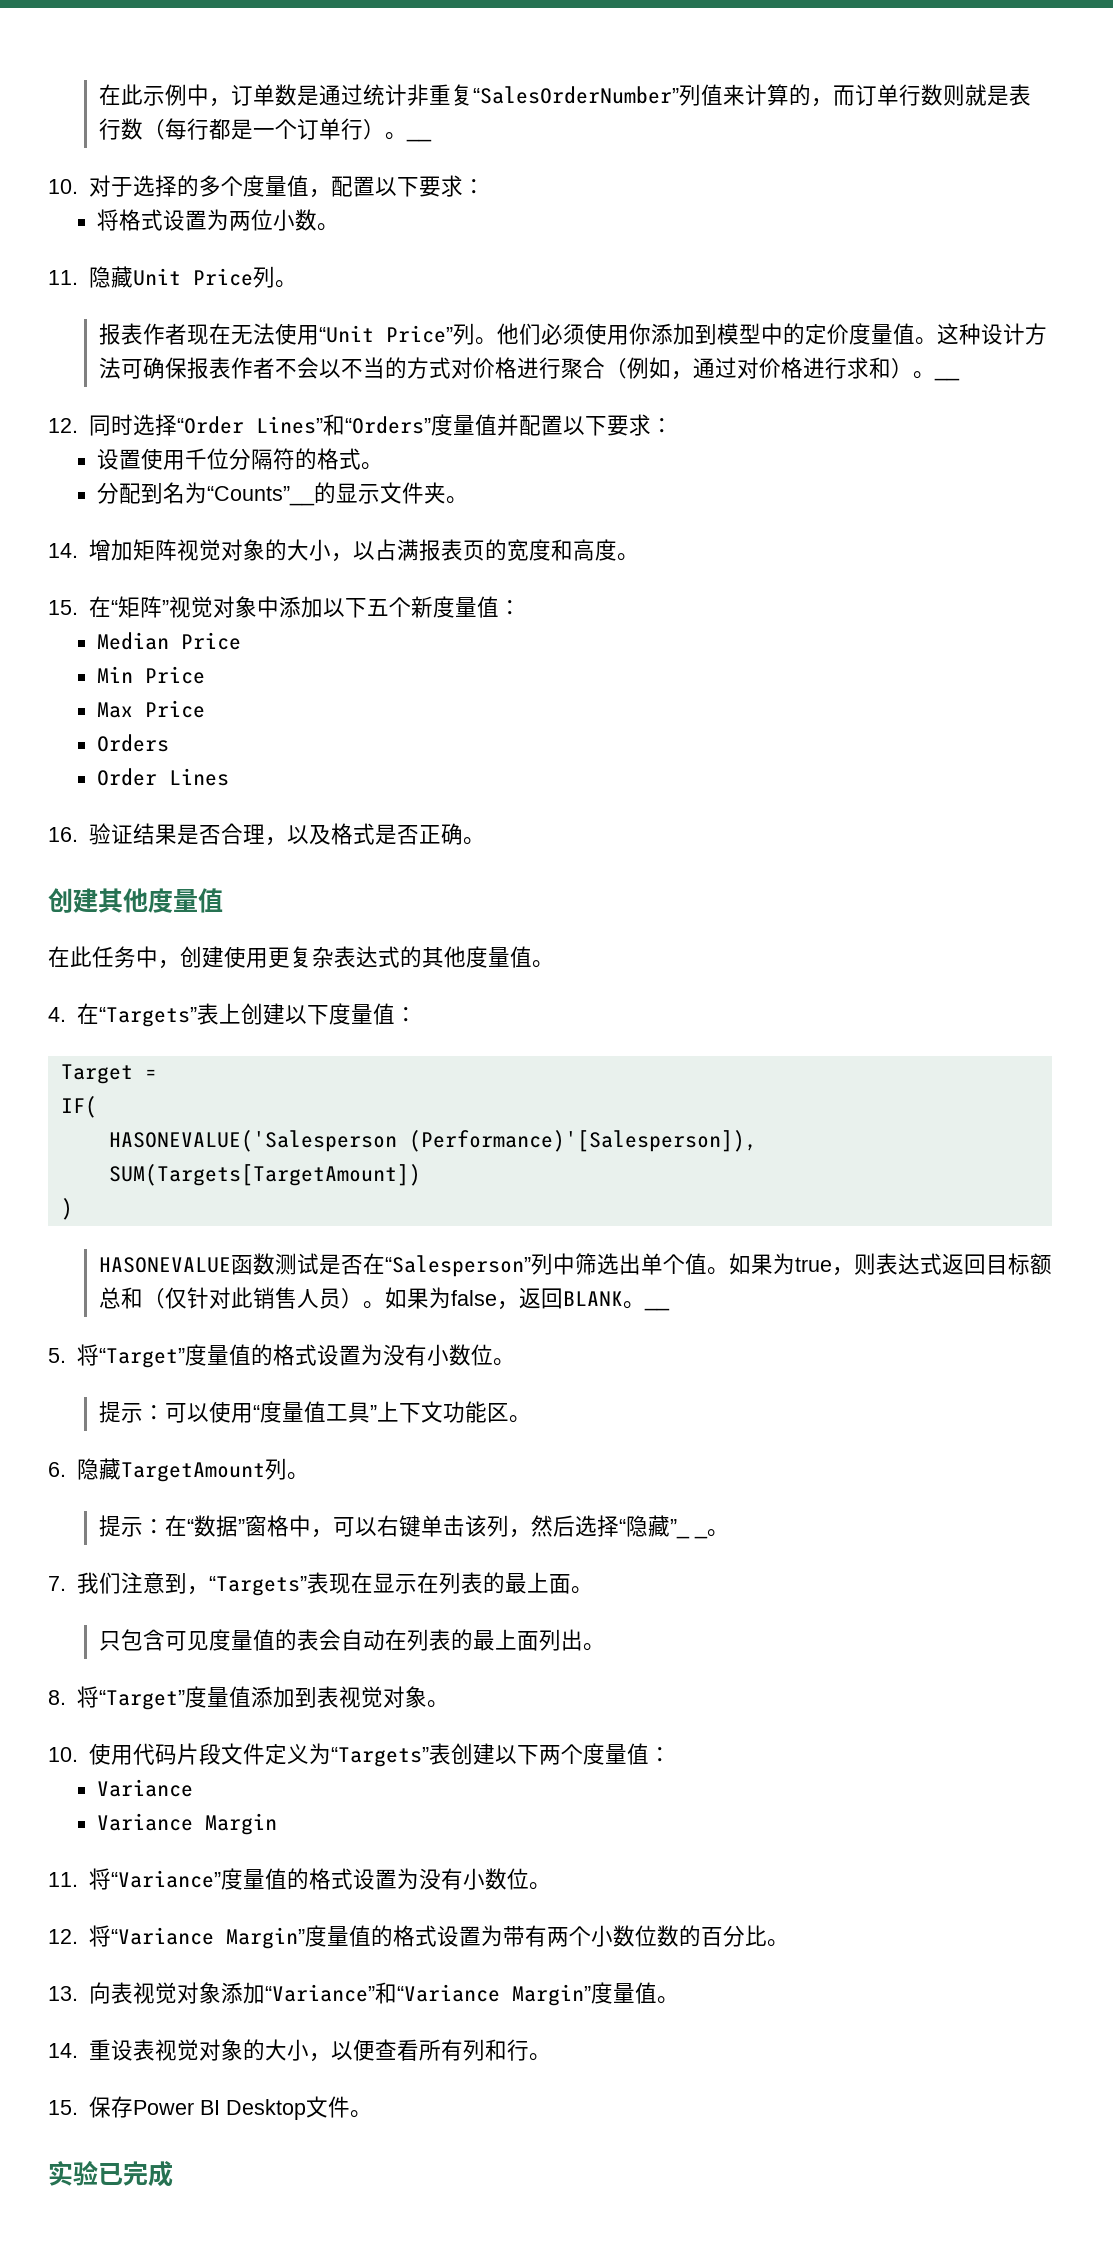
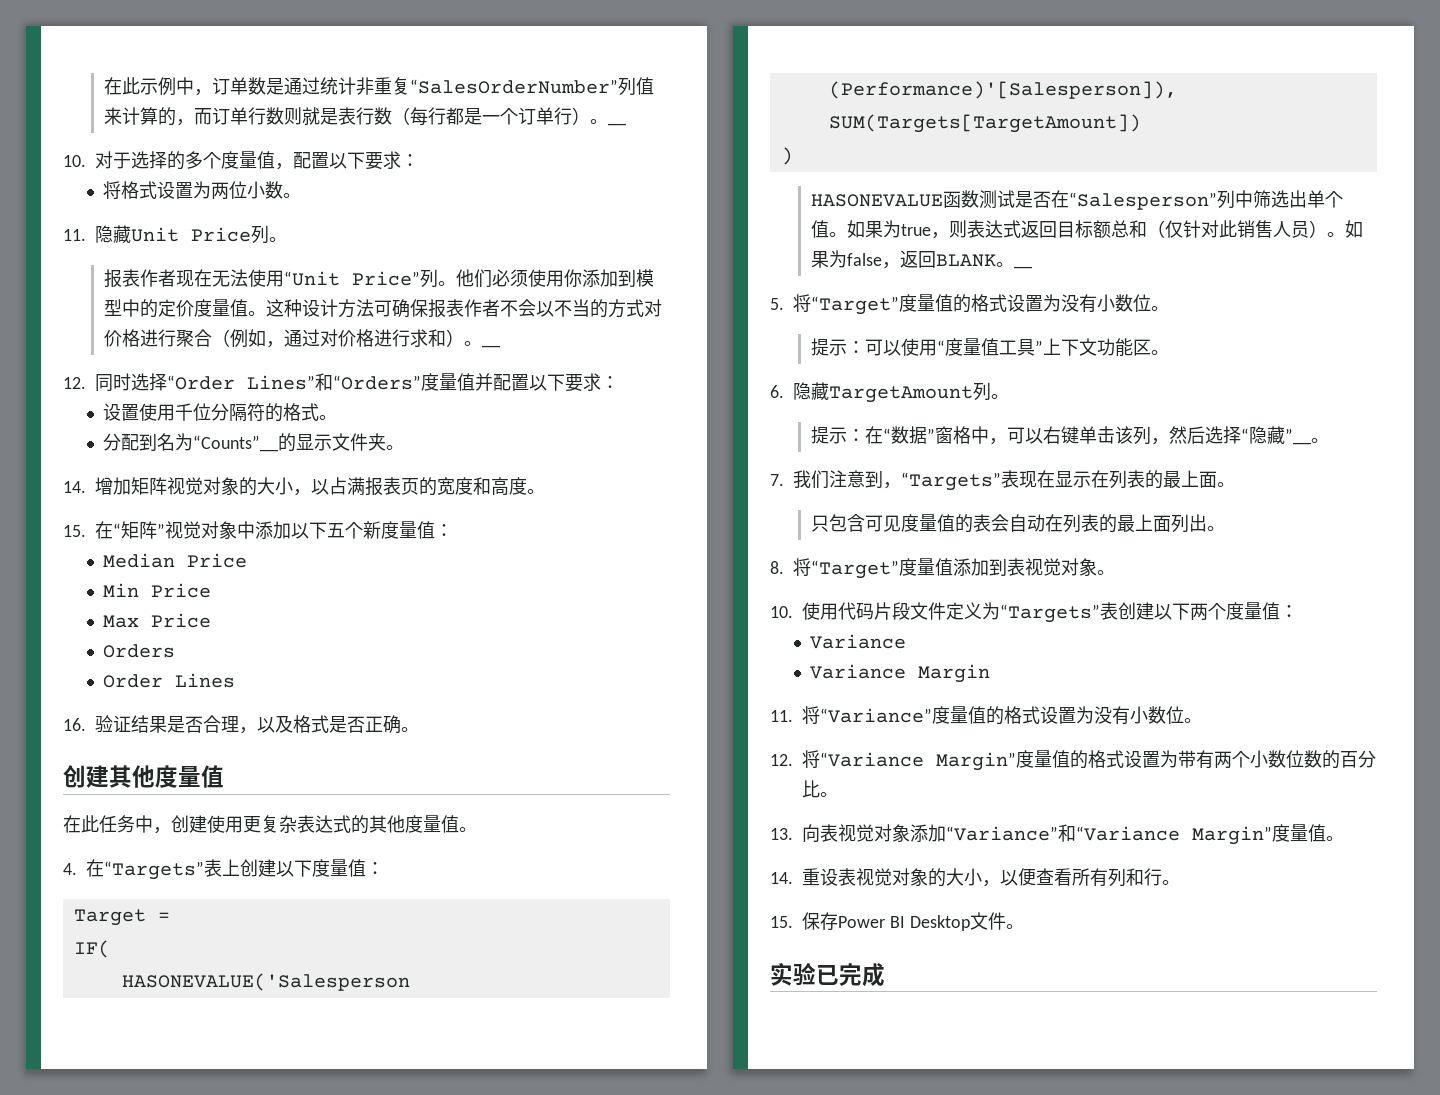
- 提示：在“数据”窗格中，可以右键单击该列，然后选择“隐藏”_ _。
+ 提示：在“数据”窗格中，可以右键单击该列，然后选择“隐藏”__。

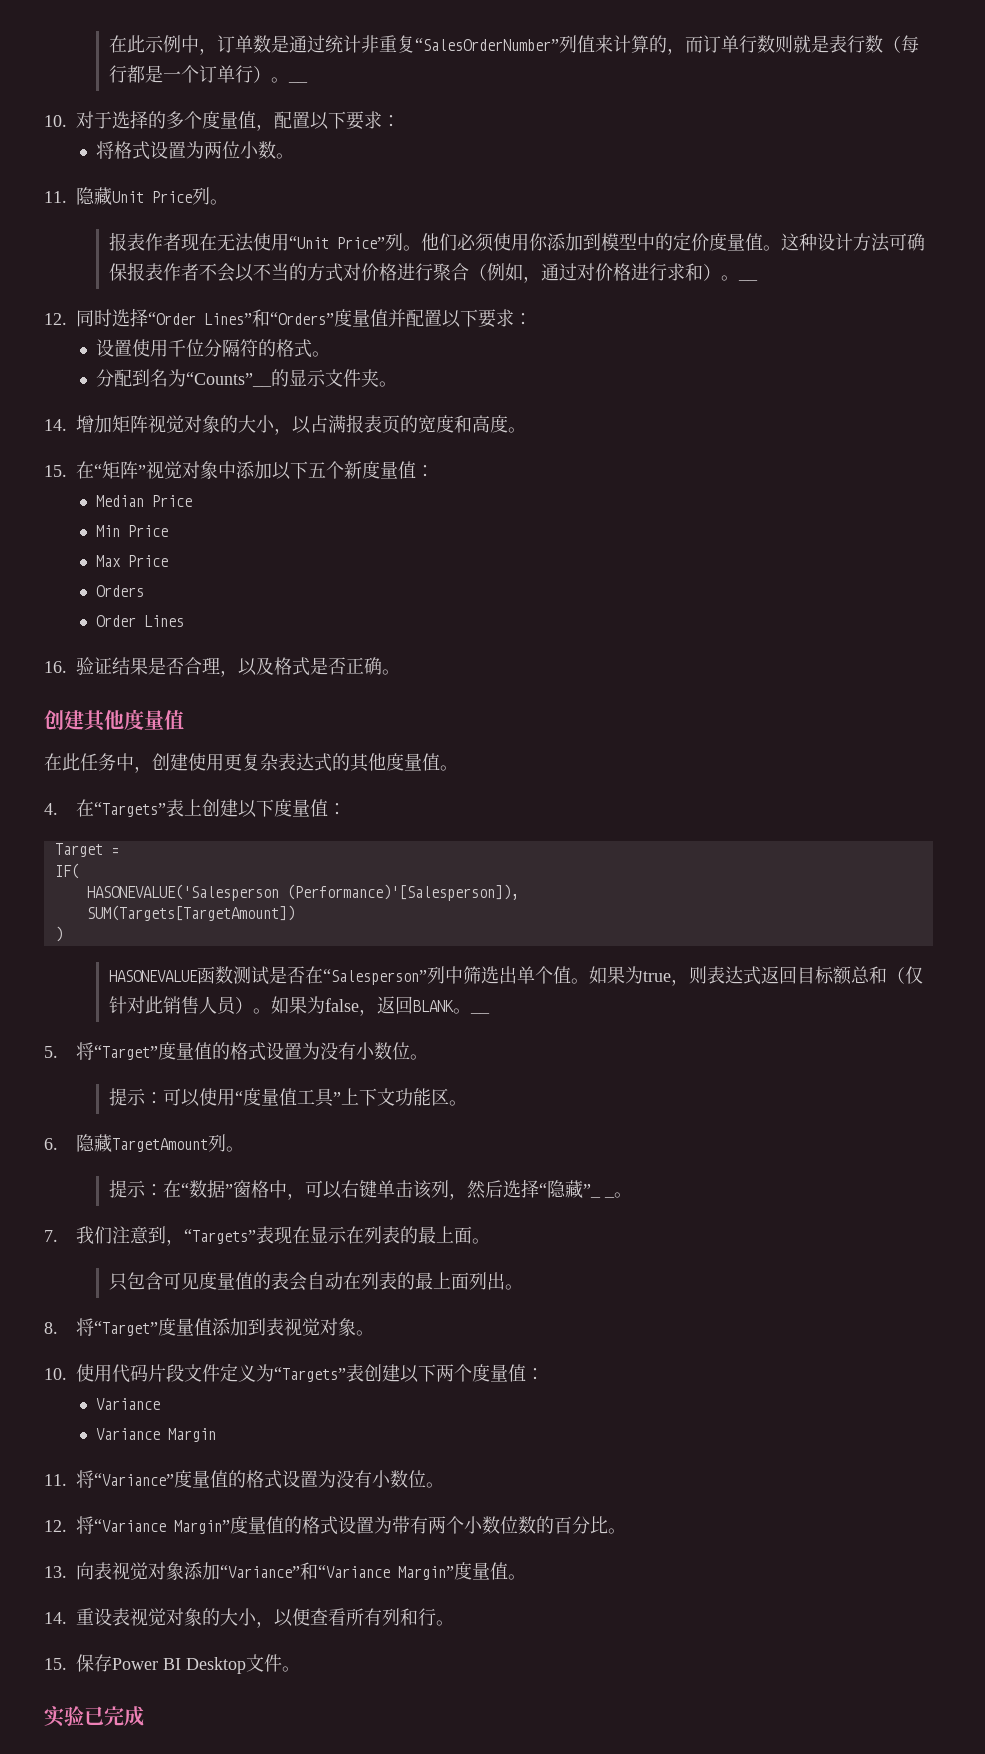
- 提示：在“数据”窗格中，可以右键单击该列，然后选择“隐藏”__。
+ 提示：在“数据”窗格中，可以右键单击该列，然后选择“隐藏”_ _。

